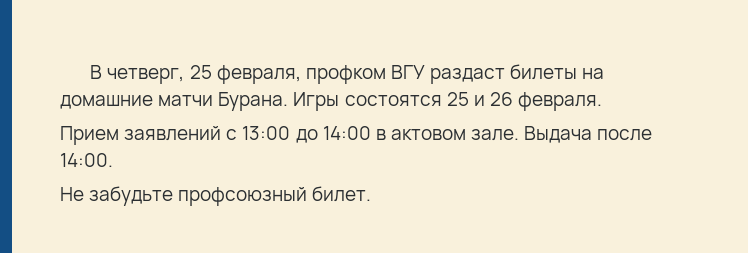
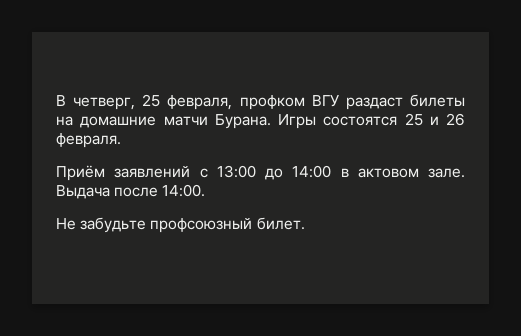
- Прием заявлений с 13:00 до 14:00 в актовом зале.
+ Приём заявлений с 13:00 до 14:00 в актовом зале.

